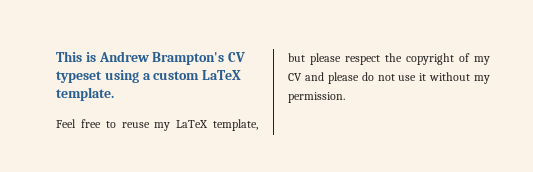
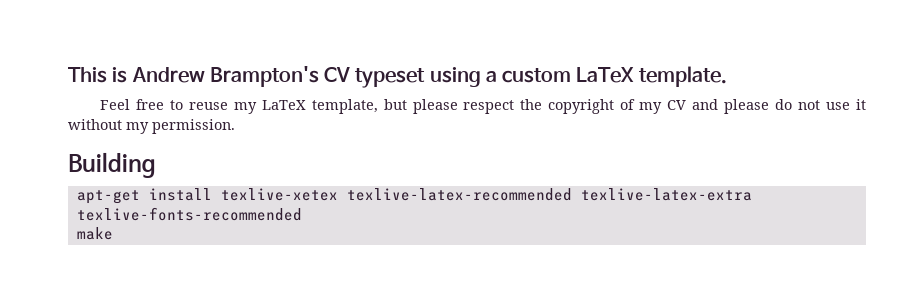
+ Building
+ apt-get install texlive-xetex texlive-latex-recommended texlive-latex-extra texlive-fonts-recommended
+ make

